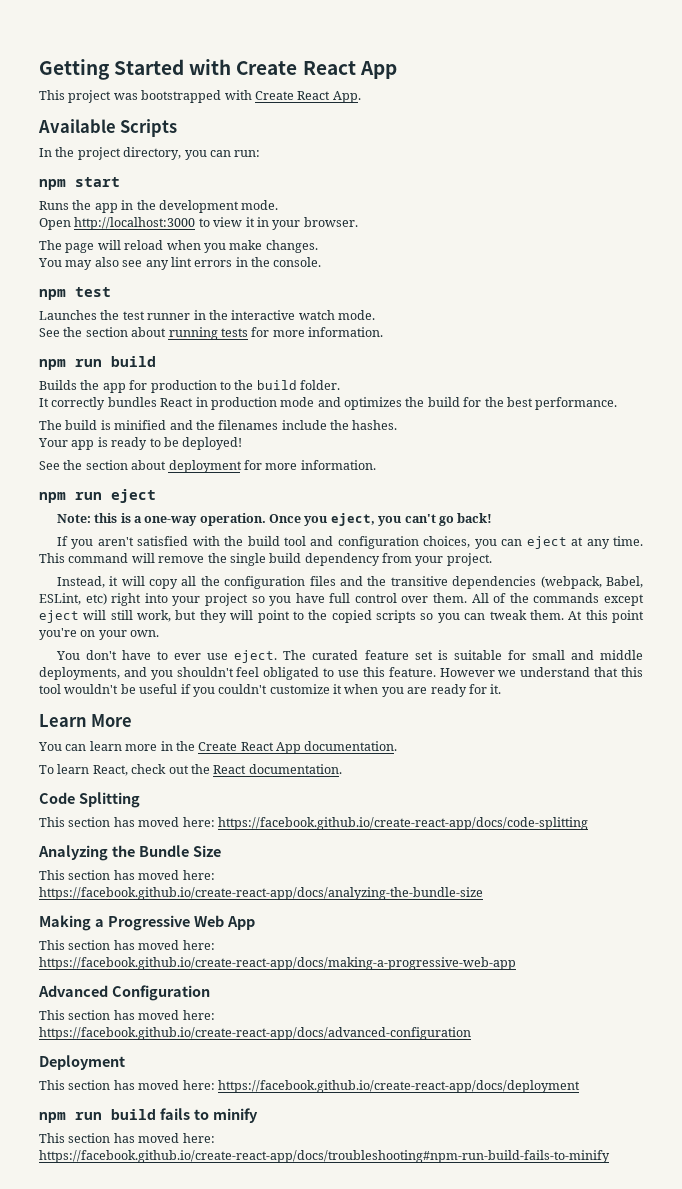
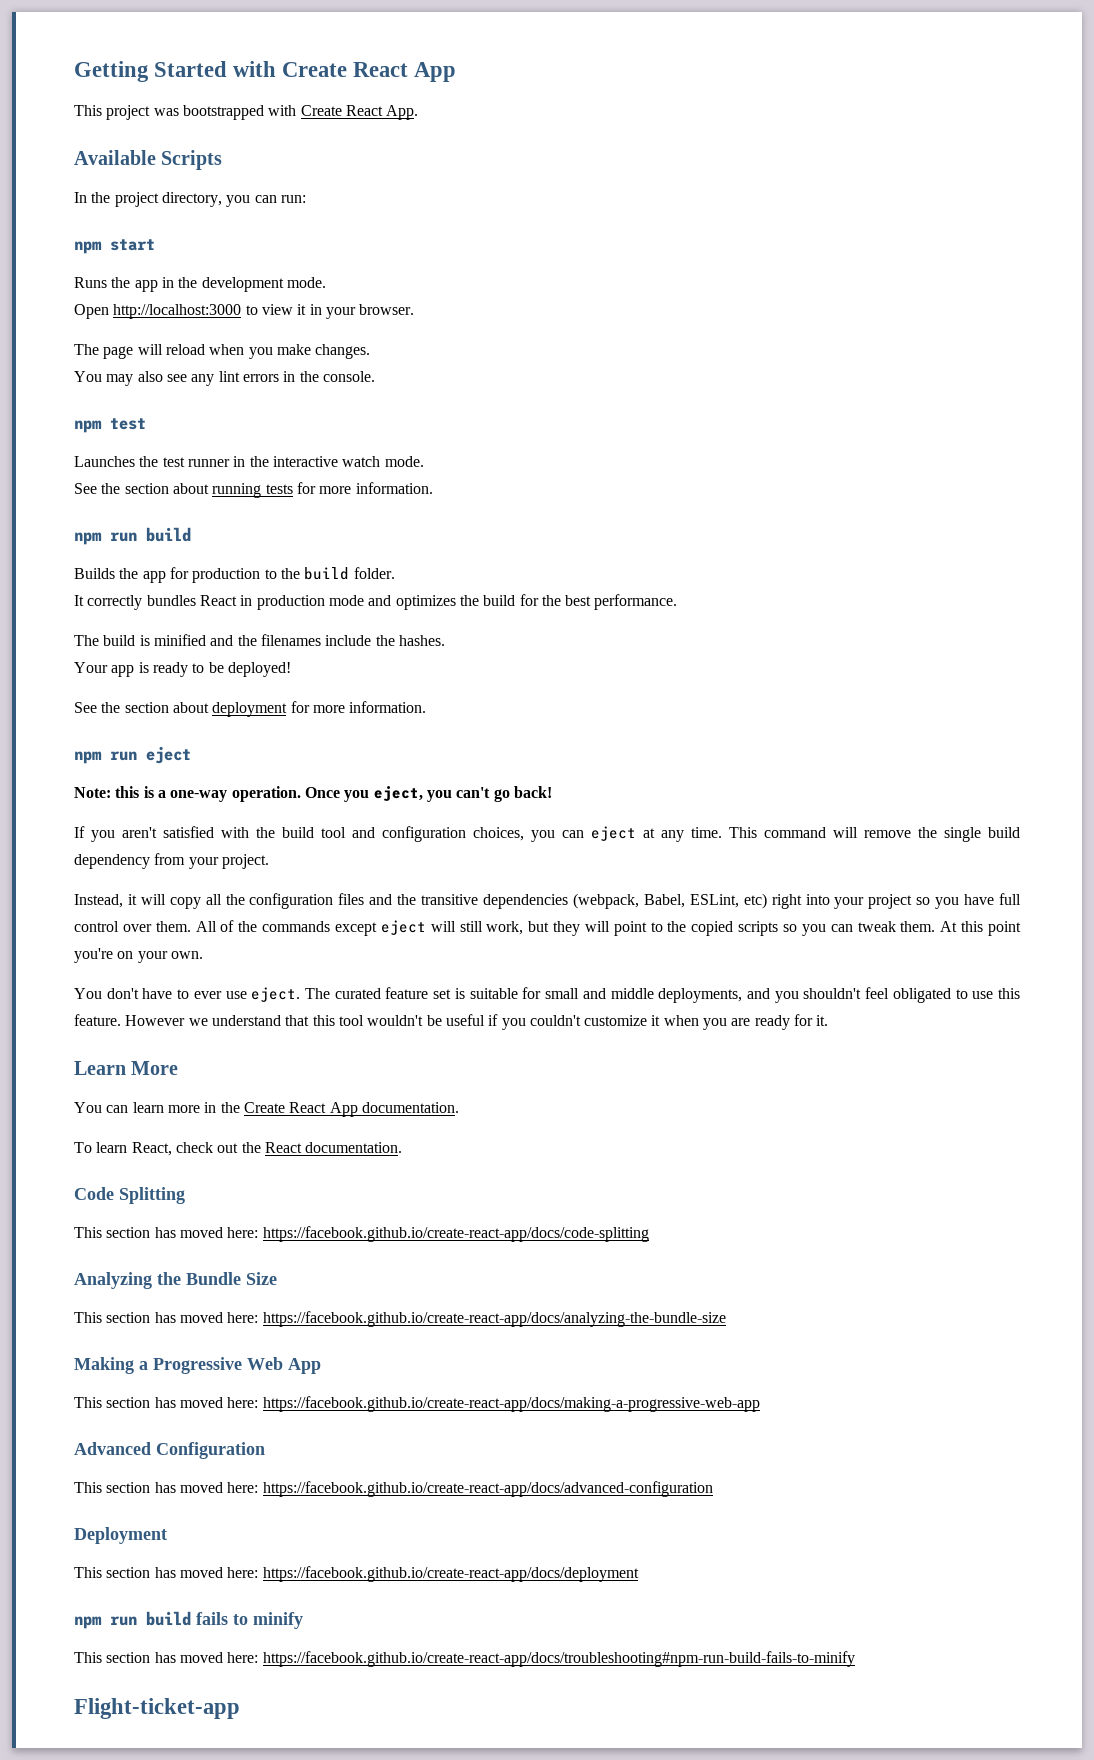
+ Flight-ticket-app

